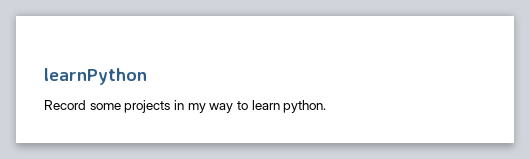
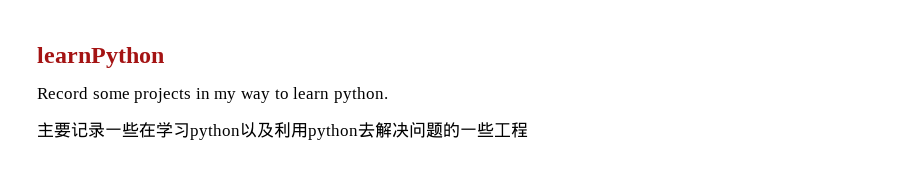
+ 主要记录一些在学习python以及利用python去解决问题的一些工程

